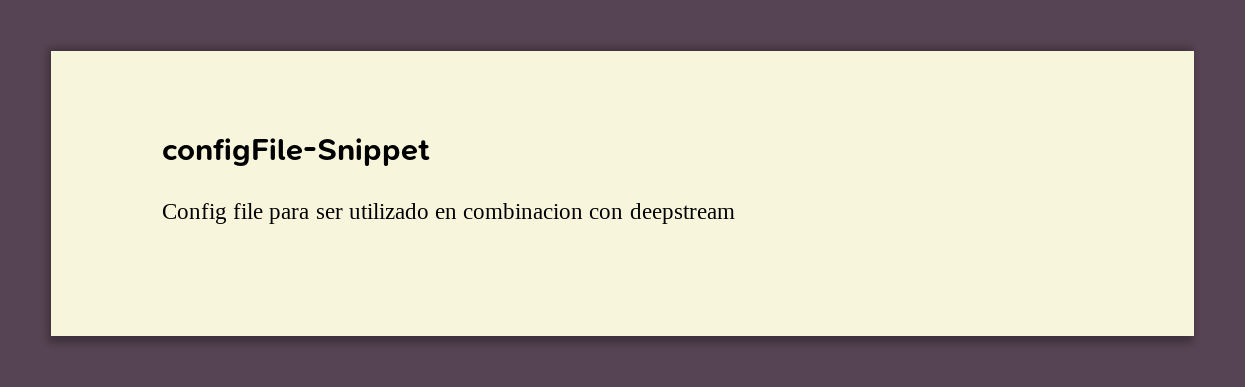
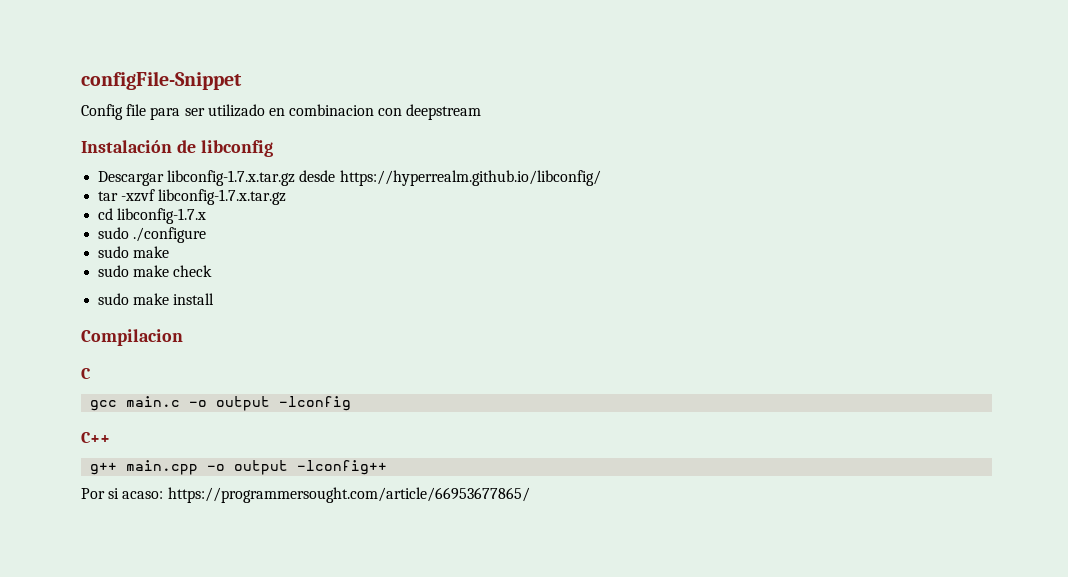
+ Instalación de libconfig
+ Descargar libconfig-1.7.x.tar.gz desde https://hyperrealm.github.io/libconfig/
+ tar -xzvf libconfig-1.7.x.tar.gz
+ cd libconfig-1.7.x
+ sudo ./configure
+ sudo make
+ sudo make check
+ sudo make install
+ Compilacion
+ C
+ gcc main.c -o output -lconfig
+ C++
+ g++ main.cpp -o output -lconfig++
+ Por si acaso: https://programmersought.com/article/66953677865/

